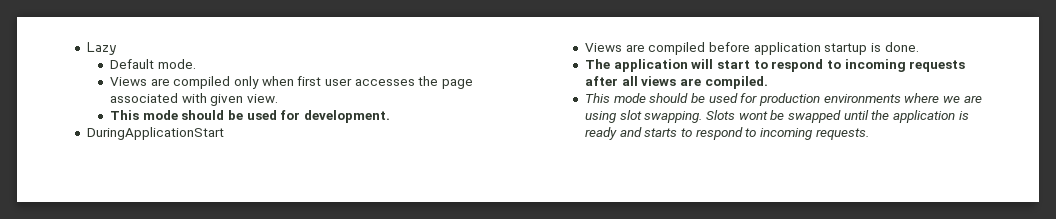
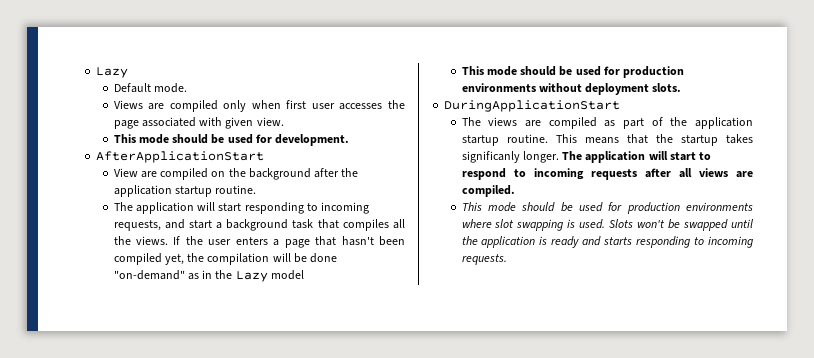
+ AfterApplicationStart
+ View are compiled on the background after the application startup routine.
+ The application will start responding to incoming requests, and start a background task that compiles all the views. If the user enters a page that hasn't been compiled yet, the compilation will be done "on-demand" as in the Lazy model
+ This mode should be used for production environments without deployment slots.
  DuringApplicationStart
- Views are compiled before application startup is done.
- The application will start to respond to incoming requests after all views are compiled.
+ The views are compiled as part of the application startup routine. This means that the startup takes significanly longer. The application will start to respond to incoming requests after all views are compiled.
- This mode should be used for production environments where we are using slot swapping. Slots wont be swapped until the application is ready and starts to respond to incoming requests.
+ This mode should be used for production environments where slot swapping is used. Slots won't be swapped until the application is ready and starts responding to incoming requests.

